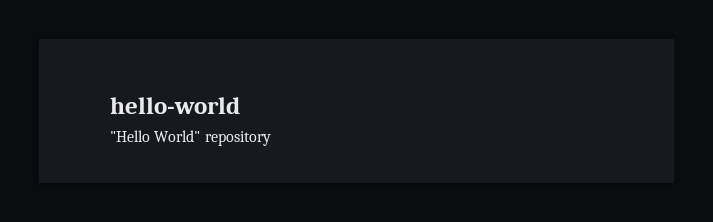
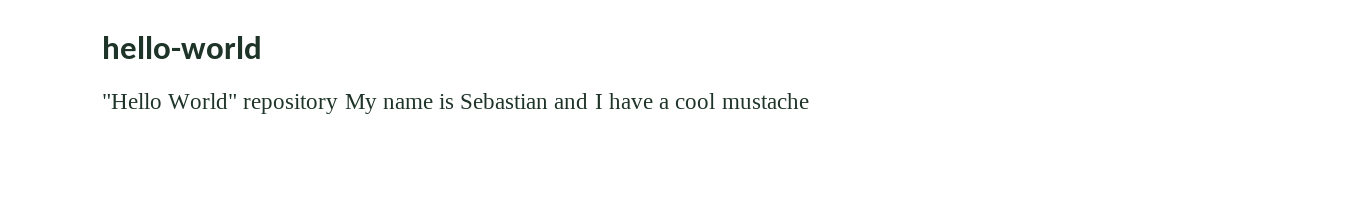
- "Hello World" repository
+ "Hello World" repository My name is Sebastian and I have a cool mustache

